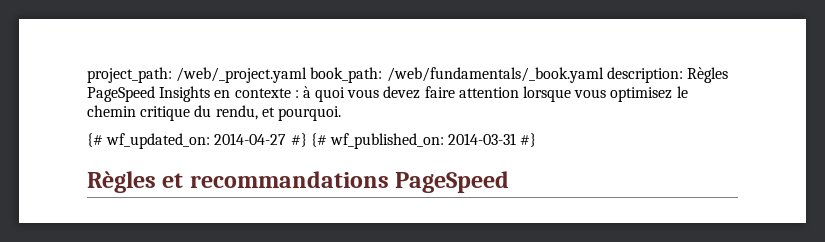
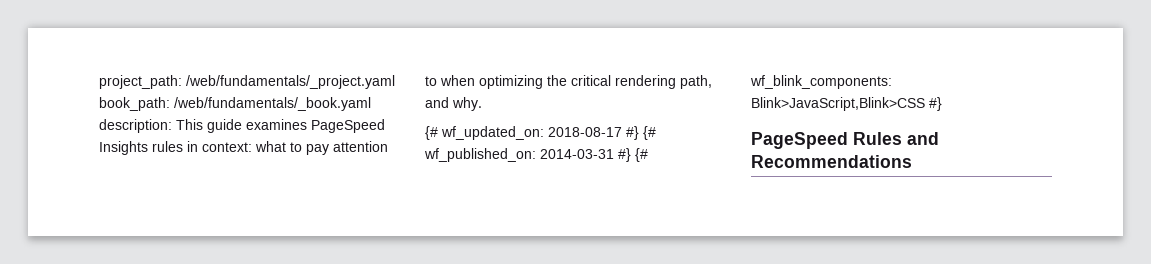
- project_path: /web/_project.yaml book_path: /web/fundamentals/_book.yaml description: Règles PageSpeed Insights en contexte : à quoi vous devez faire attention lorsque vous optimisez le chemin critique du rendu, et pourquoi.
+ project_path: /web/fundamentals/_project.yaml book_path: /web/fundamentals/_book.yaml description: This guide examines PageSpeed Insights rules in context: what to pay attention to when optimizing the critical rendering path, and why.
- {# wf_updated_on: 2014-04-27 #} {# wf_published_on: 2014-03-31 #}
- Règles et recommandations PageSpeed
+ {# wf_updated_on: 2018-08-17 #} {# wf_published_on: 2014-03-31 #} {# wf_blink_components: Blink>JavaScript,Blink>CSS #}
+ PageSpeed Rules and Recommendations

